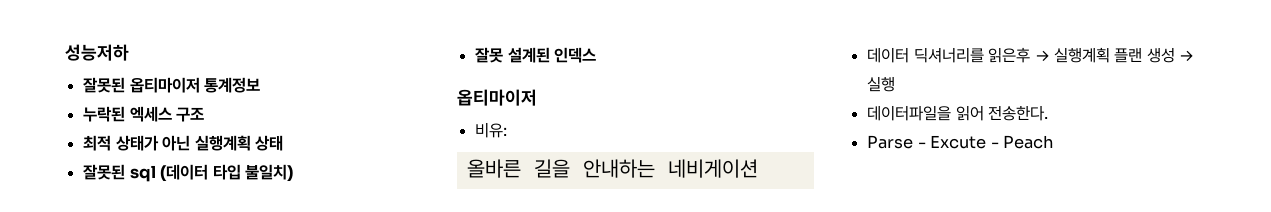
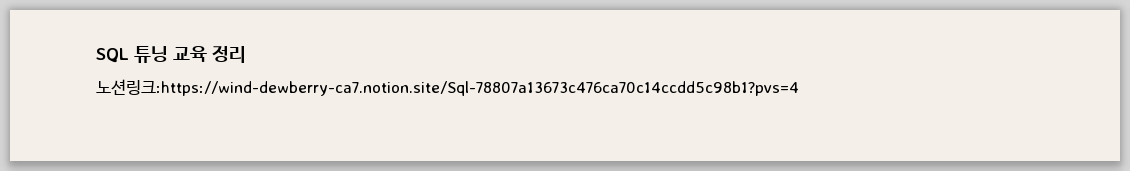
- 성능저하
- 잘못된 옵티마이저 통계정보
- 누락된 엑세스 구조
- 최적 상태가 아닌 실행계획 상태
- 잘못된 sql (데이터 타입 불일치)
- 잘못 설계된 인덱스
- 옵티마이저
- 비유:
- 올바른 길을 안내하는 네비게이션
- 데이터 딕셔너리를 읽은후 → 실행계획 플랜 생성 → 실행
- 데이터파일을 읽어 전송한다.
- Parse - Excute - Peach
+ SQL 튜닝 교육 정리
+ 노션링크:https://wind-dewberry-ca7.notion.site/Sql-78807a13673c476ca70c14ccdd5c98b1?pvs=4

